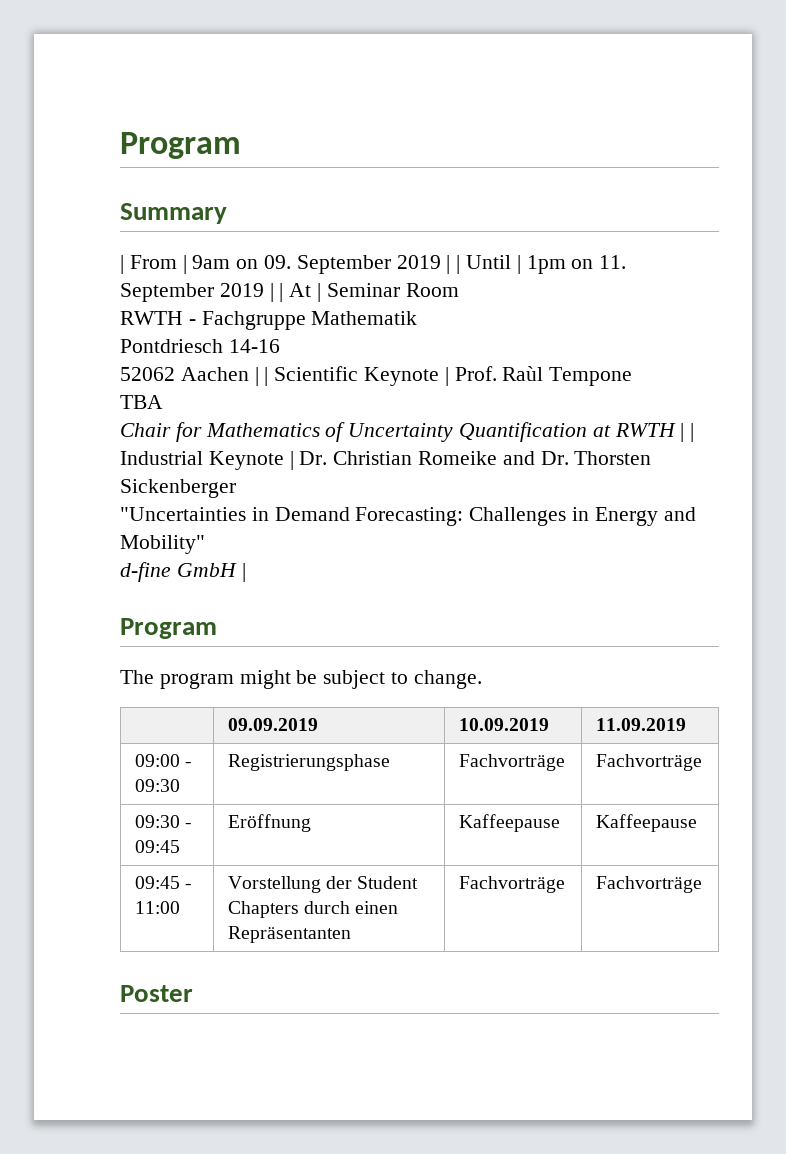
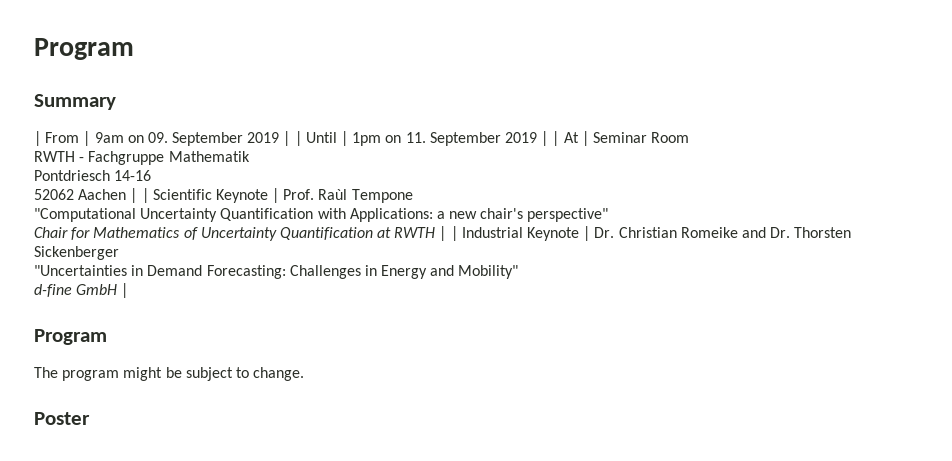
- TBA
+ "Computational Uncertainty Quantification with Applications: a new chair's perspective"
- | 09.09.2019 | 10.09.2019 | 11.09.2019
- 09:00 - 09:30 | Registrierungsphase | Fachvorträge | Fachvorträge
- 09:30 - 09:45 | Eröffnung | Kaffeepause | Kaffeepause
- 09:45 - 11:00 | Vorstellung der Student Chapters durch einen Repräsentanten | Fachvorträge | Fachvorträge

